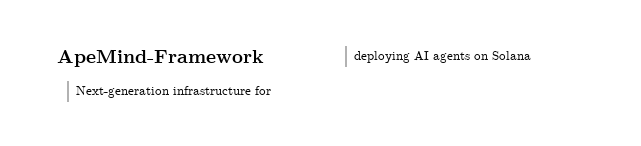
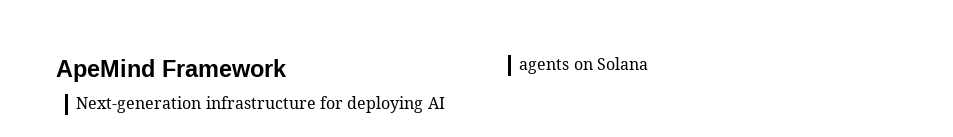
- ApeMind-Framework
+ ApeMind Framework

